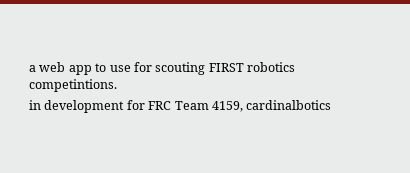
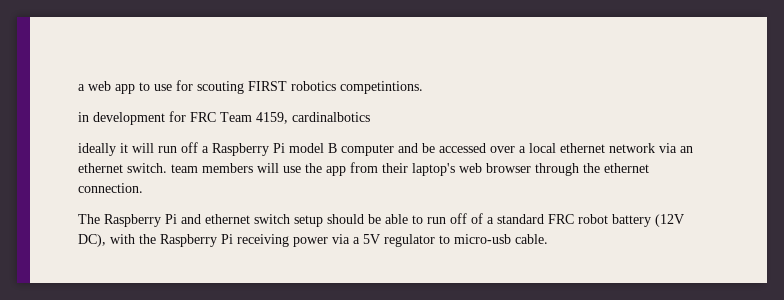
+ ideally it will run off a Raspberry Pi model B computer and be accessed over a local ethernet network via an ethernet switch. team members will use the app from their laptop's web browser through the ethernet connection.
+ The Raspberry Pi and ethernet switch setup should be able to run off of a standard FRC robot battery (12V DC), with the Raspberry Pi receiving power via a 5V regulator to micro-usb cable.

